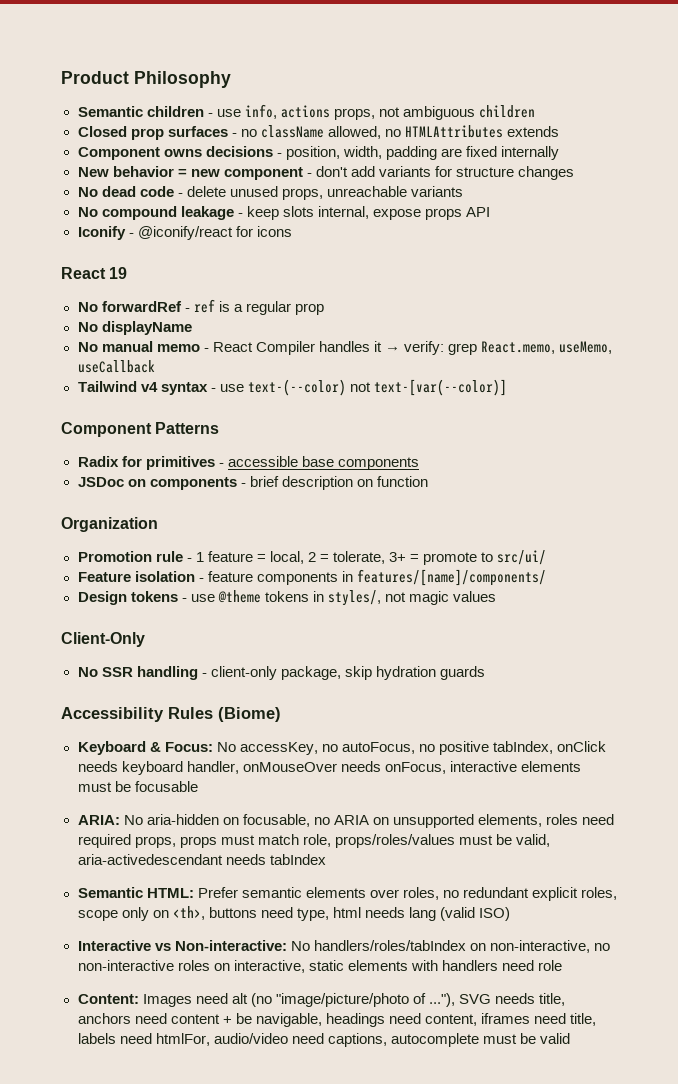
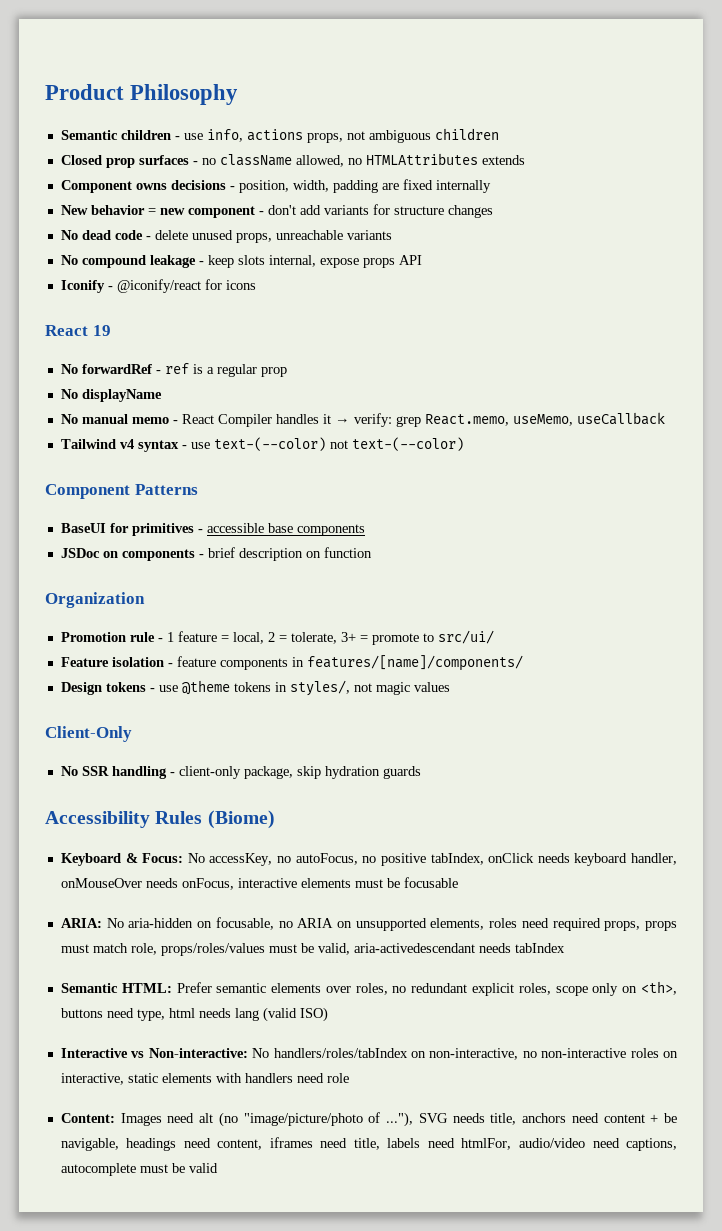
- Tailwind v4 syntax - use text-(--color) not text-[var(--color)]
+ Tailwind v4 syntax - use text-(--color) not text-(--color)
- Radix for primitives - accessible base components
+ BaseUI for primitives - accessible base components

